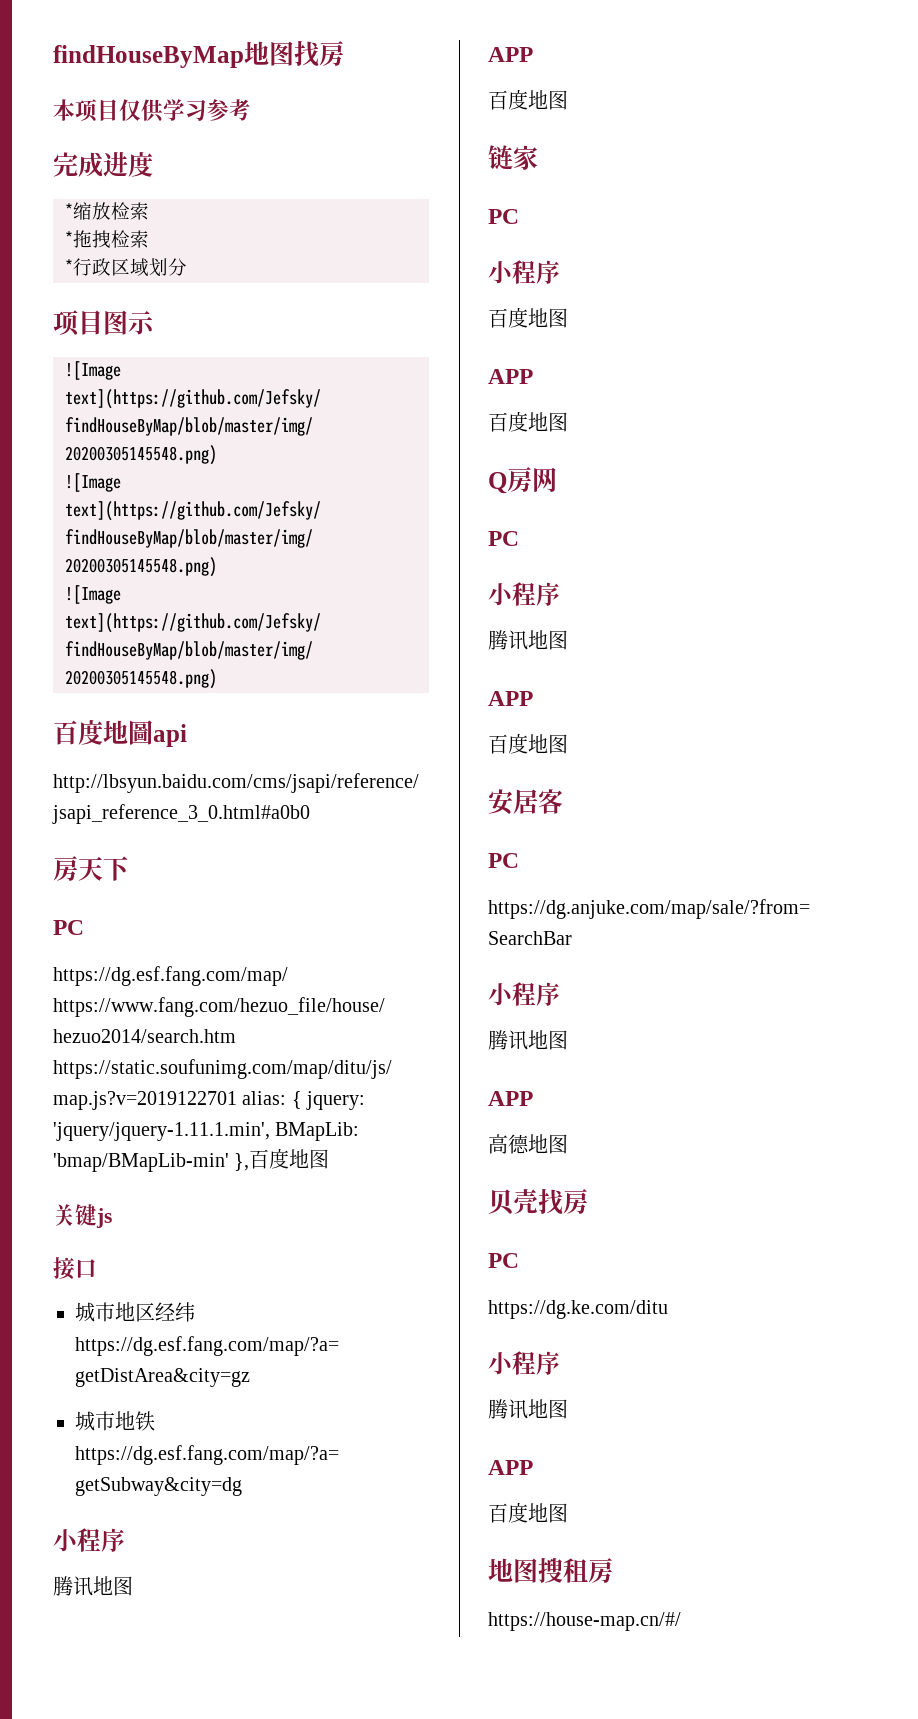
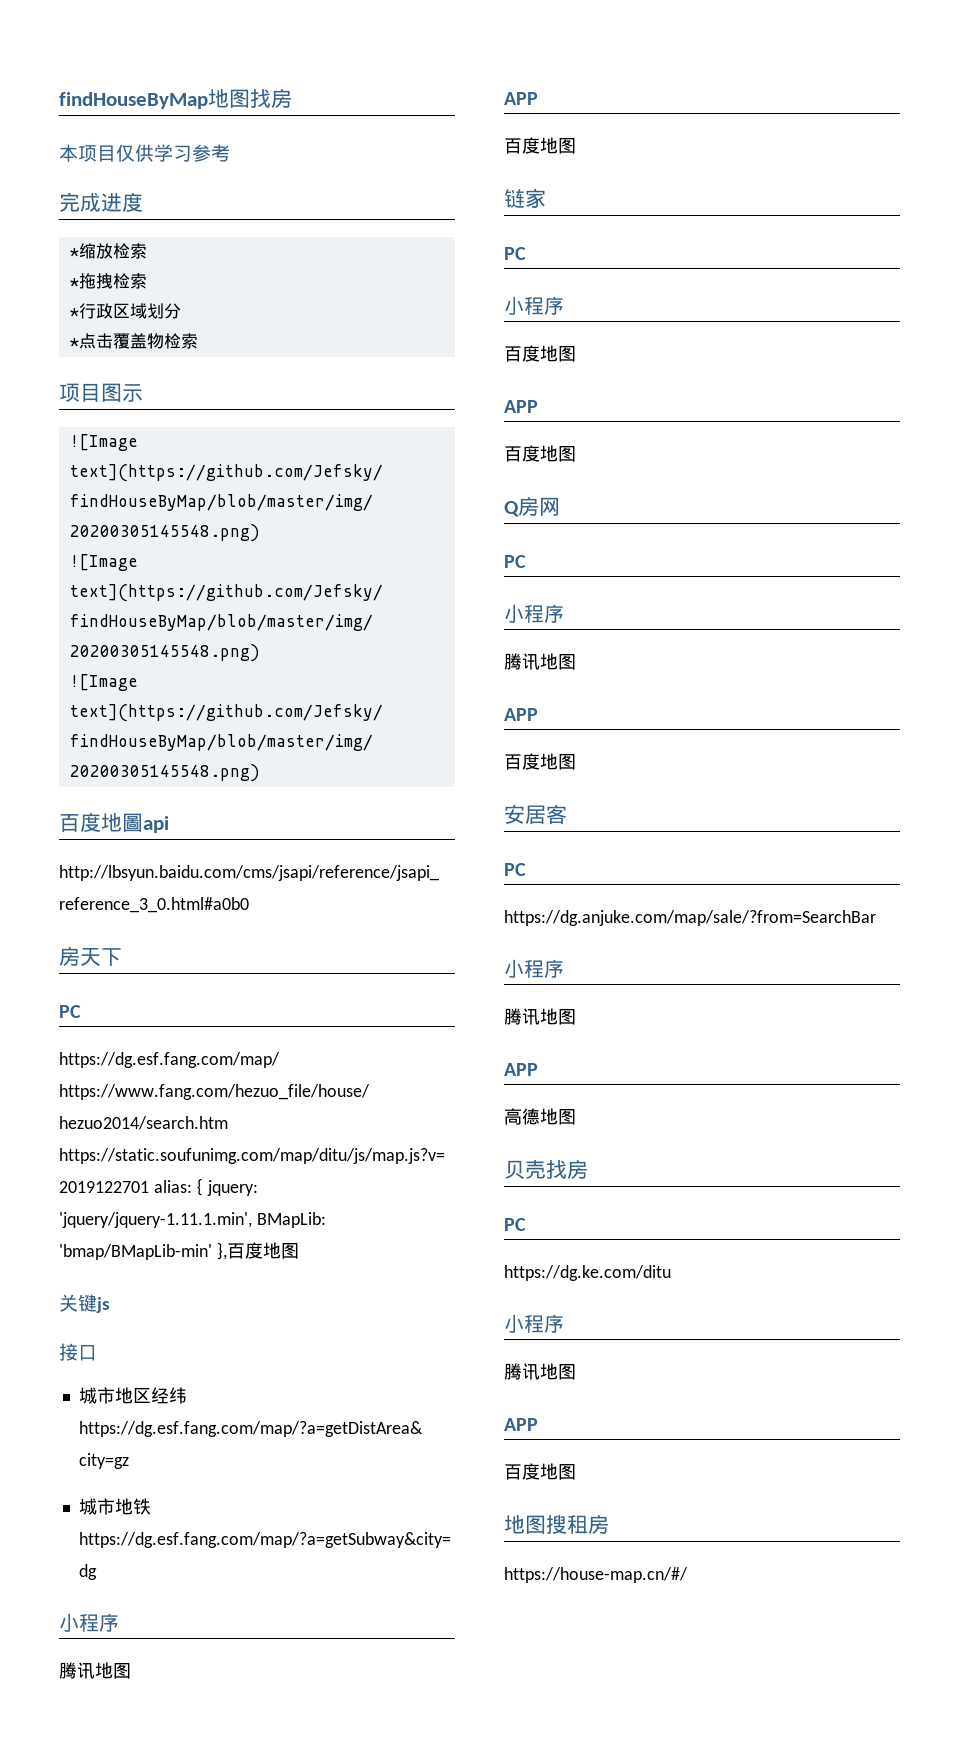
+ *点击覆盖物检索

